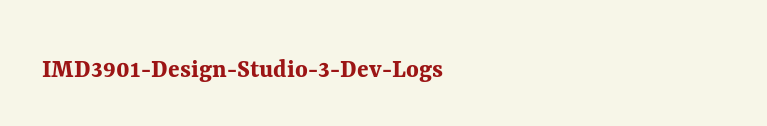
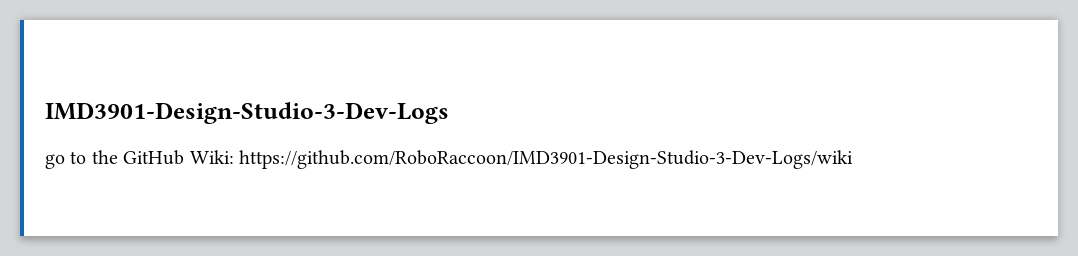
+ go to the GitHub Wiki: https://github.com/RoboRaccoon/IMD3901-Design-Studio-3-Dev-Logs/wiki

